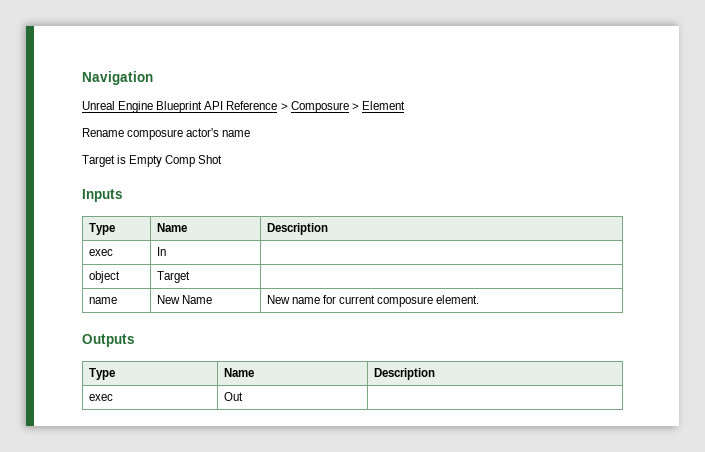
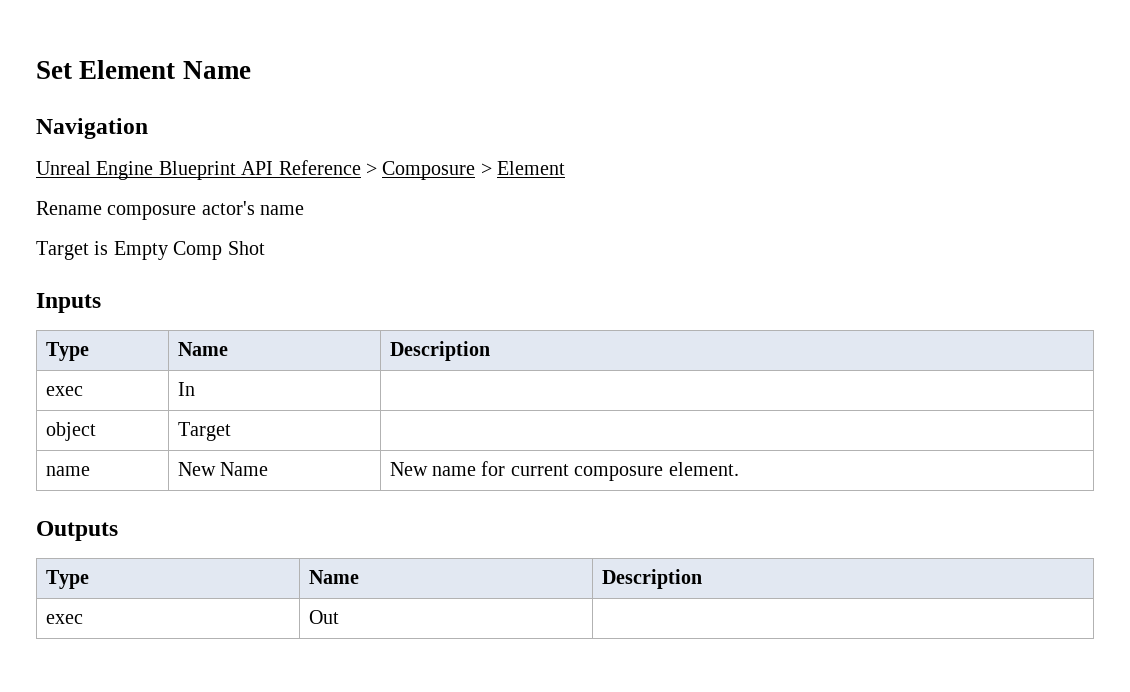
+ Set Element Name

